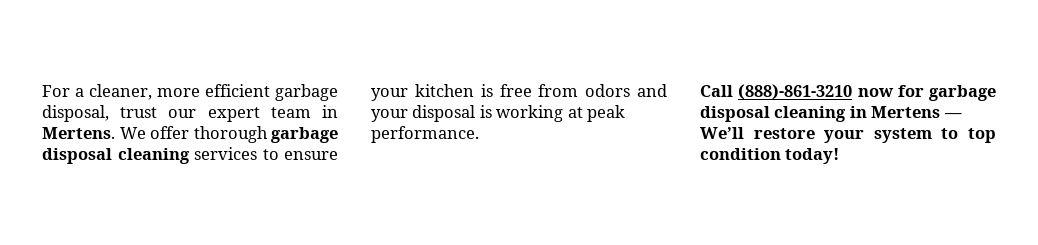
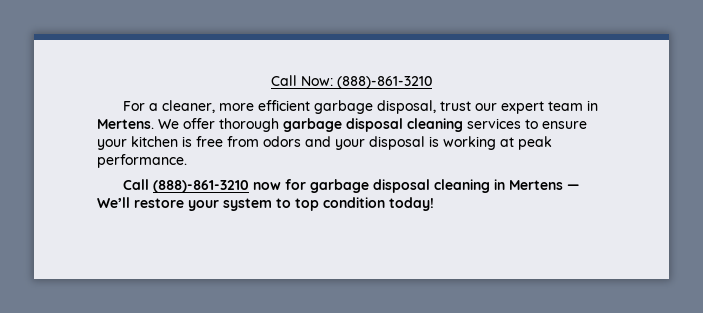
+ Call Now: (888)-861-3210

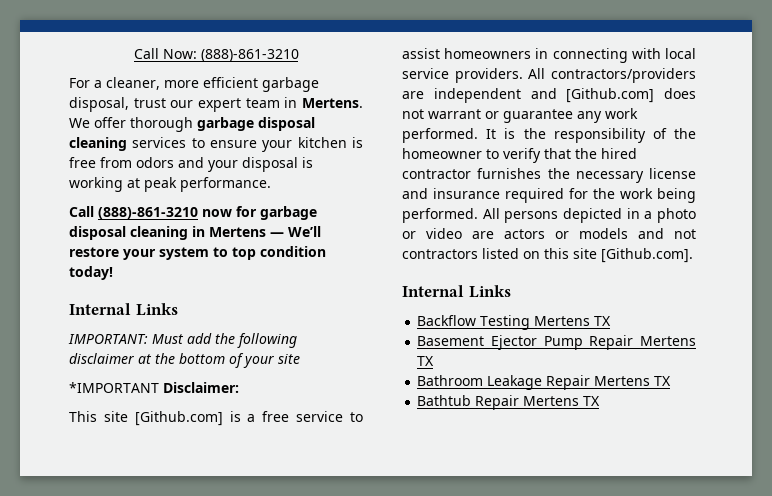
  Call (888)-861-3210 now for garbage disposal cleaning in Mertens — We’ll restore your system to top condition today!
+ Internal Links
+ IMPORTANT: Must add the following disclaimer at the bottom of your site
+ *IMPORTANT Disclaimer:
+ This site [Github.com] is a free service to assist homeowners in connecting with local service providers. All contractors/providers are independent and [Github.com] does not warrant or guarantee any work performed. It is the responsibility of the homeowner to verify that the hired contractor furnishes the necessary license and insurance required for the work being performed. All persons depicted in a photo or video are actors or models and not contractors listed on this site [Github.com].
+ Internal Links
+ Backflow Testing Mertens TX
+ Basement Ejector Pump Repair Mertens TX
+ Bathroom Leakage Repair Mertens TX
+ Bathtub Repair Mertens TX

